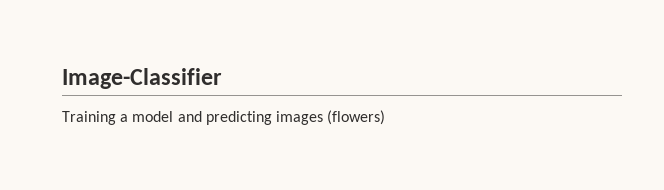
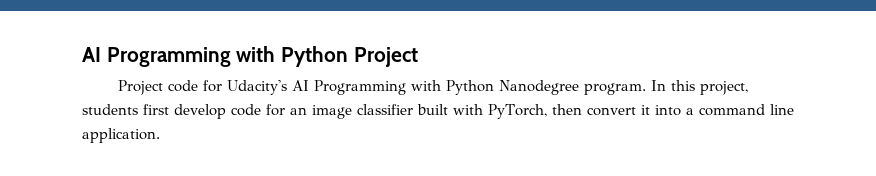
- Image-Classifier
- Training a model and predicting images (flowers)
+ AI Programming with Python Project
+ Project code for Udacity's AI Programming with Python Nanodegree program. In this project, students first develop code for an image classifier built with PyTorch, then convert it into a command line application.

